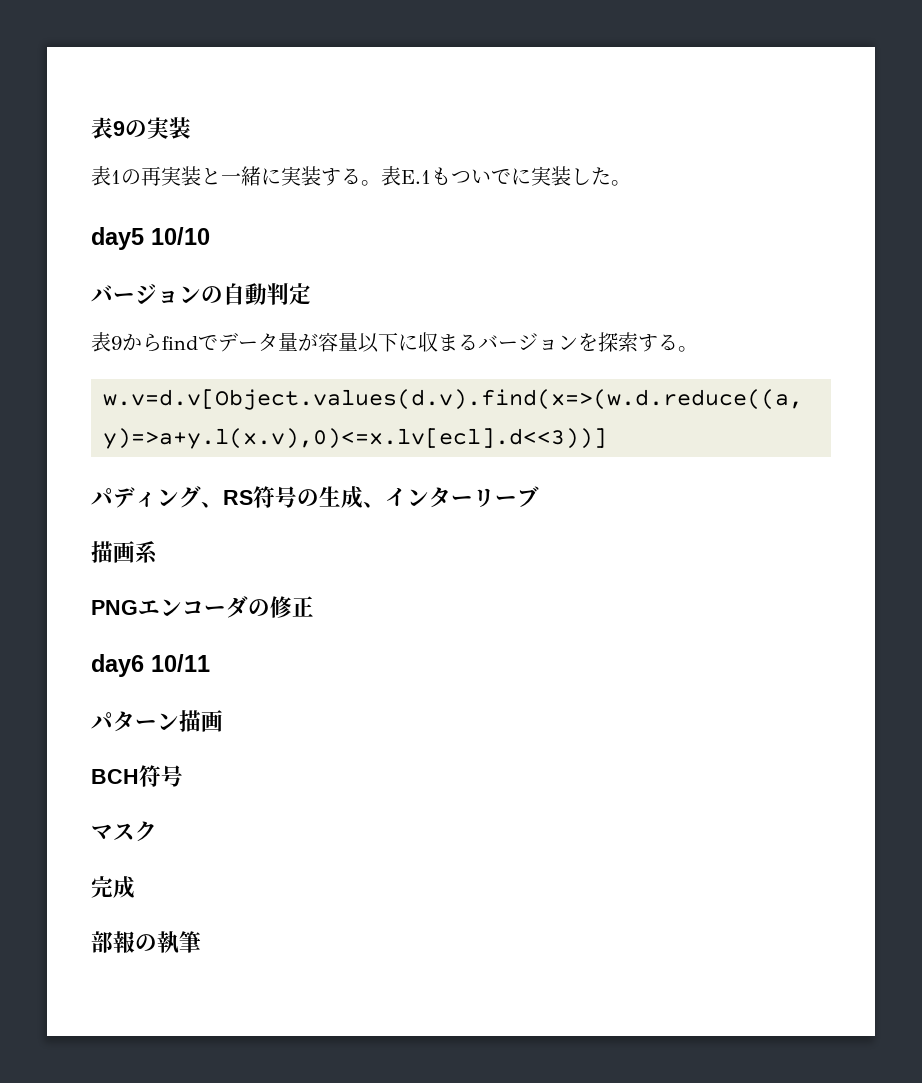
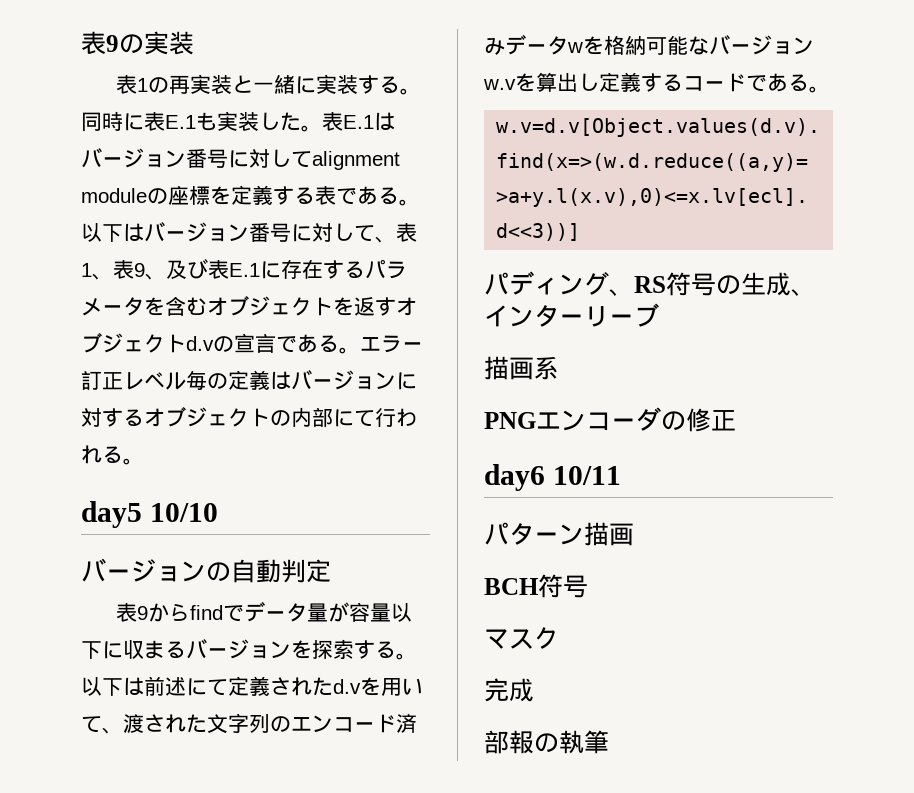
- 表E.1もついでに実装した。
+ 同時に表E.1も実装した。表E.1はバージョン番号に対してalignment moduleの座標を定義する表である。以下はバージョン番号に対して、表1、表9、及び表E.1に存在するパラメータを含むオブジェクトを返すオブジェクトd.vの宣言である。エラー訂正レベル毎の定義はバージョンに対するオブジェクトの内部にて行われる。
+ 以下は前述にて定義されたd.vを用いて、渡された文字列のエンコード済みデータwを格納可能なバージョンw.vを算出し定義するコードである。

